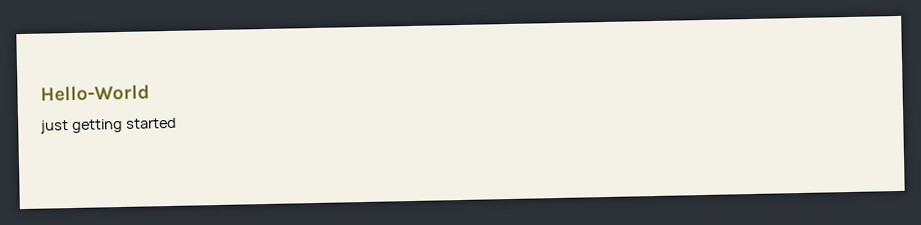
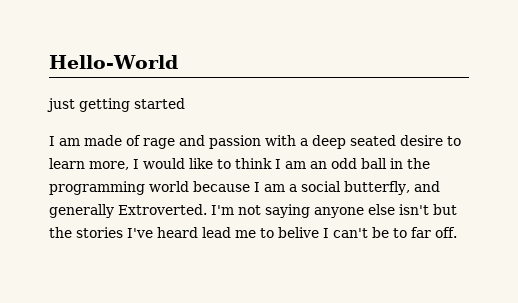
+ I am made of rage and passion with a deep seated desire to learn more, I would like to think I am an odd ball in the programming world because I am a social butterfly, and generally Extroverted. I'm not saying anyone else isn't but the stories I've heard lead me to belive I can't be to far off.

